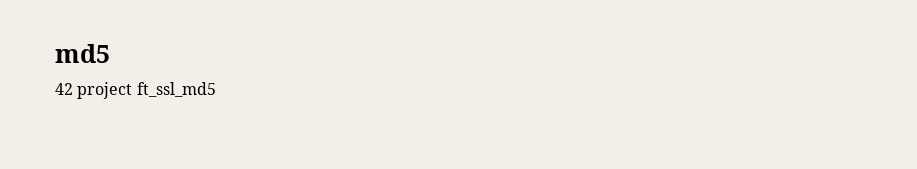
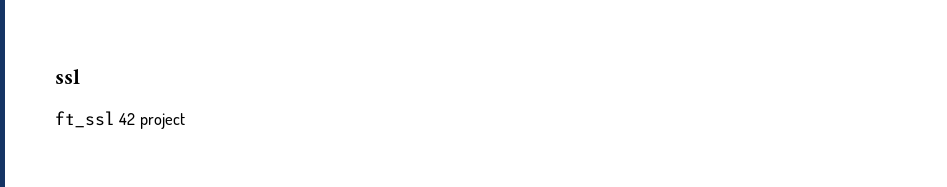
- md5
- 42 project ft_ssl_md5
+ ssl
+ ft_ssl 42 project

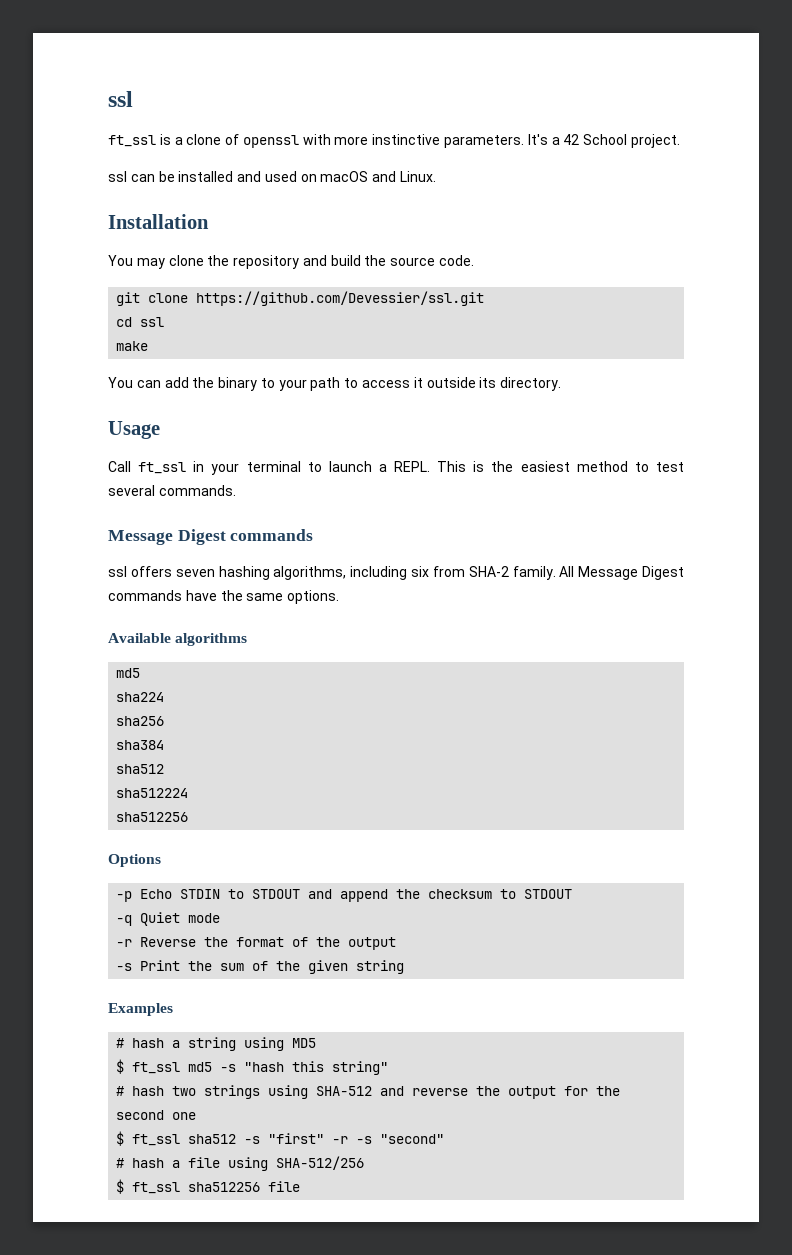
- ft_ssl 42 project
+ ft_ssl is a clone of openssl with more instinctive parameters. It's a 42 School project.
+ ssl can be installed and used on macOS and Linux.
+ Installation
+ You may clone the repository and build the source code.
+ git clone https://github.com/Devessier/ssl.git
+ cd ssl
+ make
+ You can add the binary to your path to access it outside its directory.
+ Usage
+ Call ft_ssl in your terminal to launch a REPL. This is the easiest method to test several commands.
+ Message Digest commands
+ ssl offers seven hashing algorithms, including six from SHA-2 family. All Message Digest commands have the same options.
+ Available algorithms
+ md5
+ sha224
+ sha256
+ sha384
+ sha512
+ sha512224
+ sha512256
+ Options
+ -p Echo STDIN to STDOUT and append the checksum to STDOUT
+ -q Quiet mode
+ -r Reverse the format of the output
+ -s Print the sum of the given string
+ Examples
+ # hash a string using MD5
+ $ ft_ssl md5 -s "hash this string"
+ # hash two strings using SHA-512 and reverse the output for the second one
+ $ ft_ssl sha512 -s "first" -r -s "second"
+ # hash a file using SHA-512/256
+ $ ft_ssl sha512256 file

